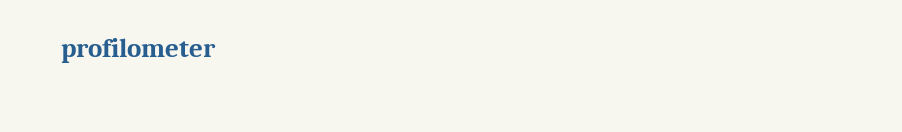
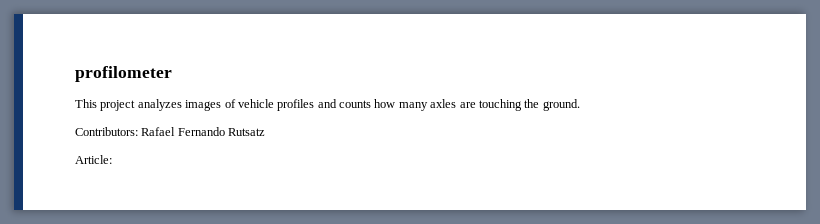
+ This project analyzes images of vehicle profiles and counts how many axles are touching the ground.
+ Contributors: Rafael Fernando Rutsatz
+ Article:

